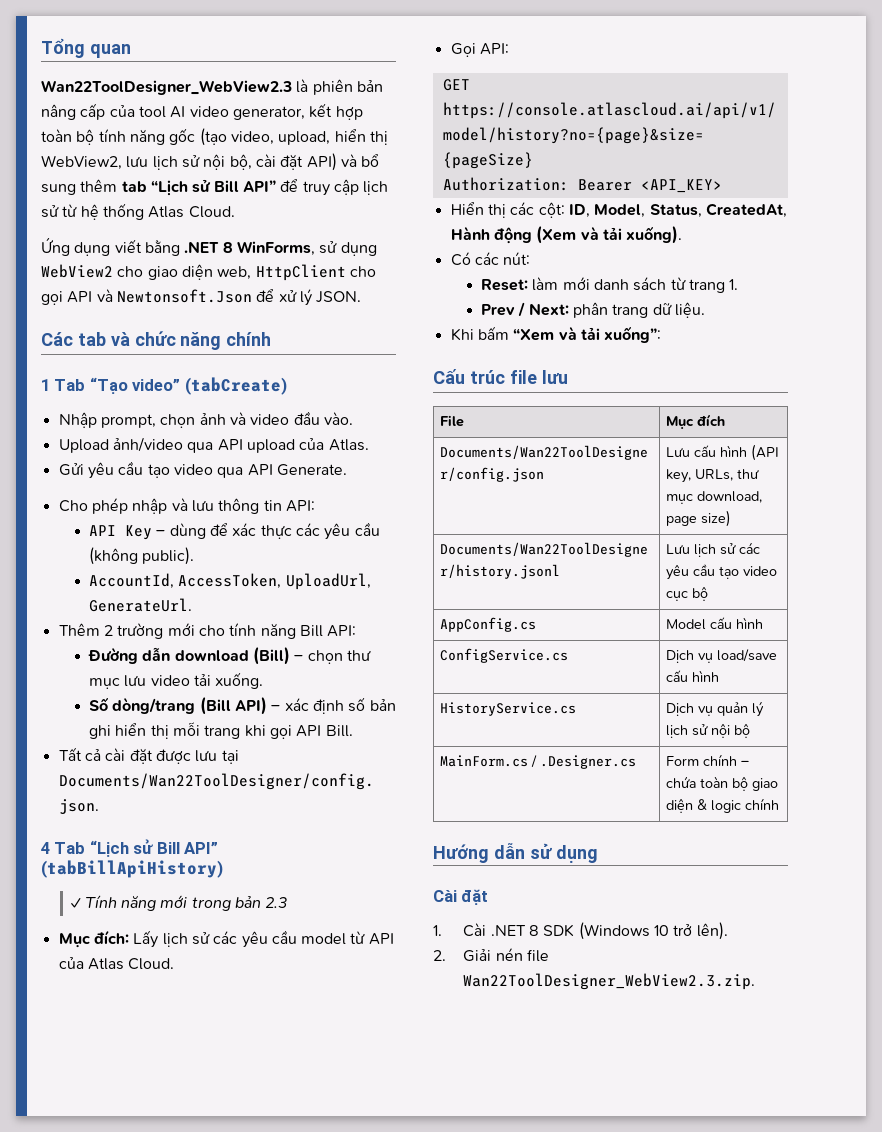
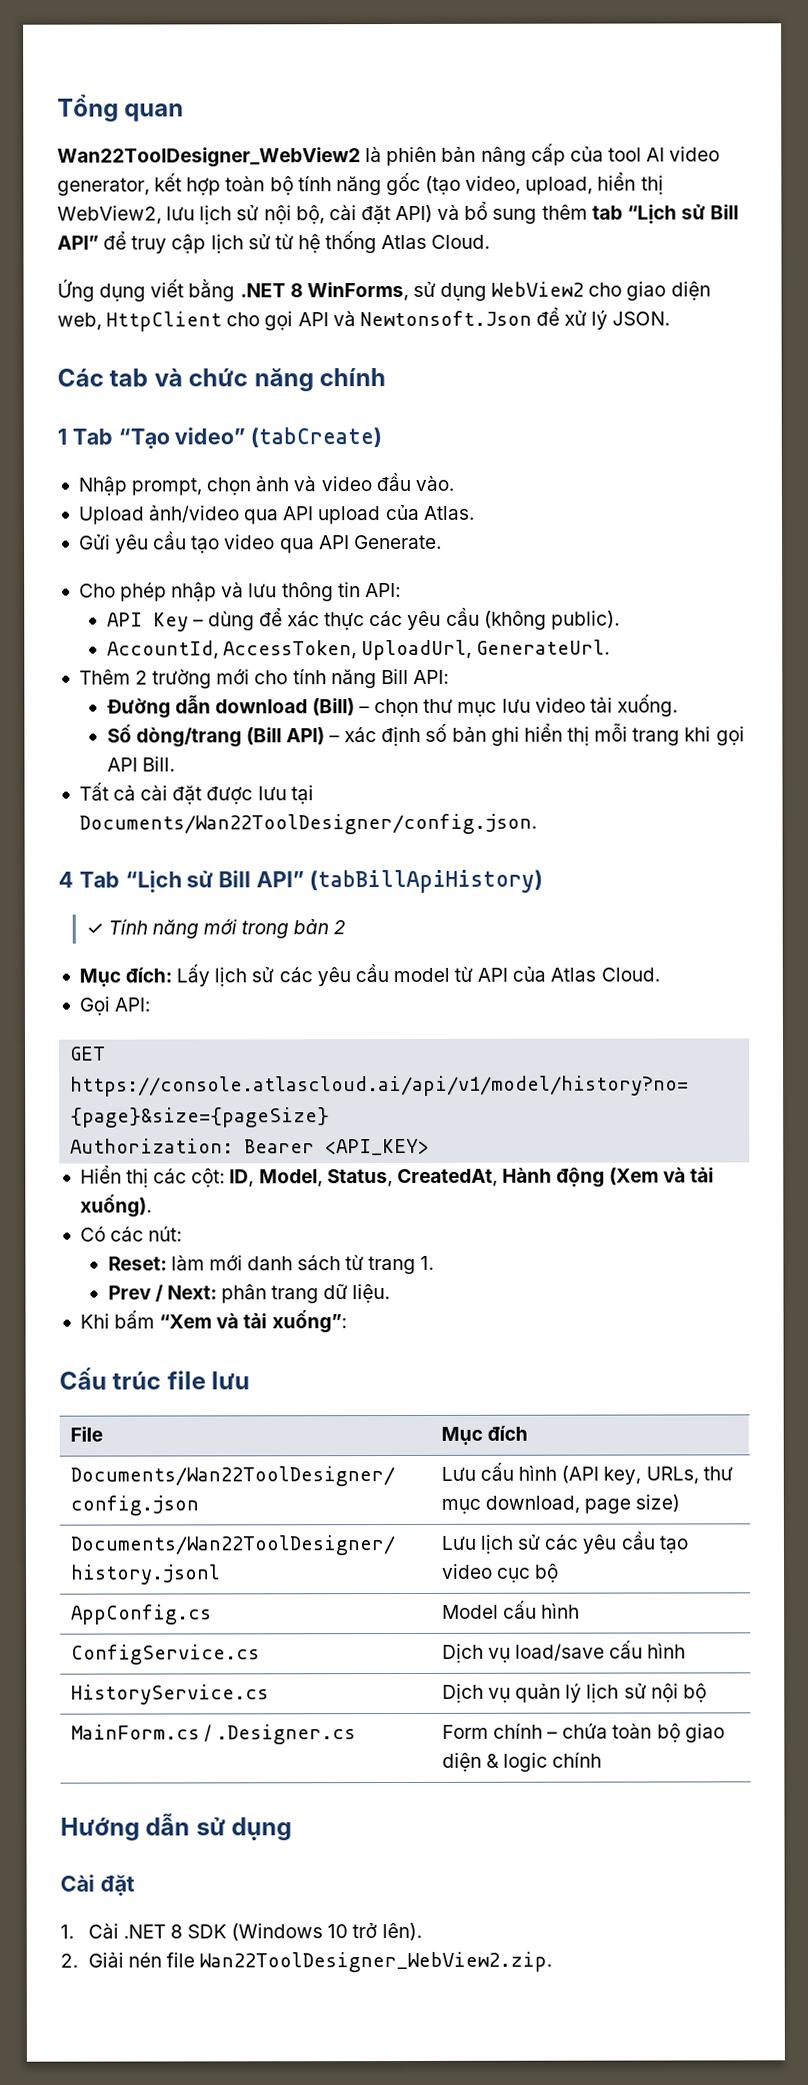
- Wan22ToolDesigner_WebView2.3 là phiên bản nâng cấp của tool AI video generator, kết hợp toàn bộ tính năng gốc (tạo video, upload, hiển thị WebView2, lưu lịch sử nội bộ, cài đặt API) và bổ sung thêm tab “Lịch sử Bill API” để truy cập lịch sử từ hệ thống Atlas Cloud.
+ Wan22ToolDesigner_WebView2 là phiên bản nâng cấp của tool AI video generator, kết hợp toàn bộ tính năng gốc (tạo video, upload, hiển thị WebView2, lưu lịch sử nội bộ, cài đặt API) và bổ sung thêm tab “Lịch sử Bill API” để truy cập lịch sử từ hệ thống Atlas Cloud.
- ✓ Tính năng mới trong bản 2.3
+ ✓ Tính năng mới trong bản 2
- 2. Giải nén file Wan22ToolDesigner_WebView2.3.zip.
+ 2. Giải nén file Wan22ToolDesigner_WebView2.zip.

